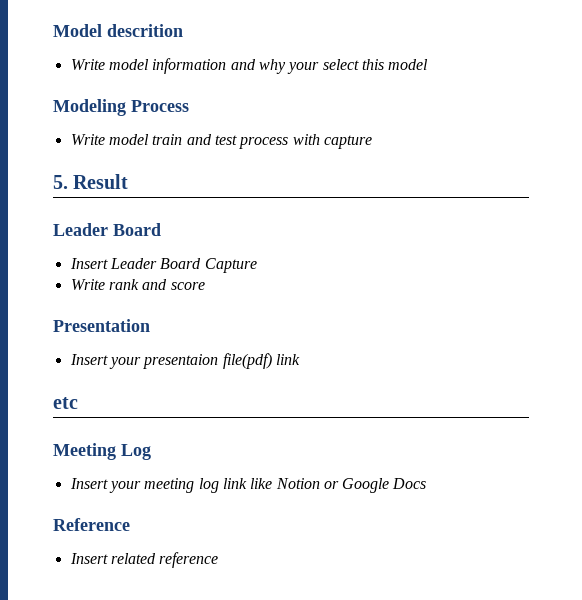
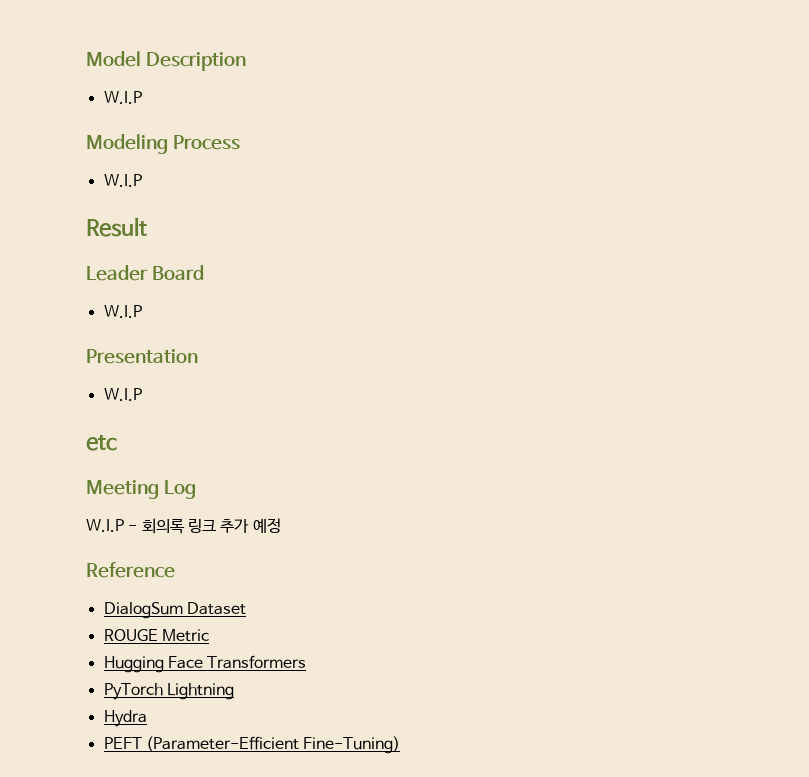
- Model descrition
- Write model information and why your select this model
+ Model Description
+ W.I.P
  Modeling Process
- Write model train and test process with capture
- 5. Result
+ W.I.P
+ Result
  Leader Board
- Insert Leader Board Capture
- Write rank and score
+ W.I.P
  Presentation
- Insert your presentaion file(pdf) link
+ W.I.P
  etc
  Meeting Log
- Insert your meeting log link like Notion or Google Docs
+ W.I.P - 회의록 링크 추가 예정
  Reference
- Insert related reference
+ DialogSum Dataset
+ ROUGE Metric
+ Hugging Face Transformers
+ PyTorch Lightning
+ Hydra
+ PEFT (Parameter-Efficient Fine-Tuning)

